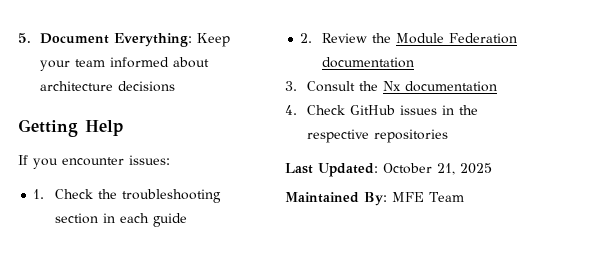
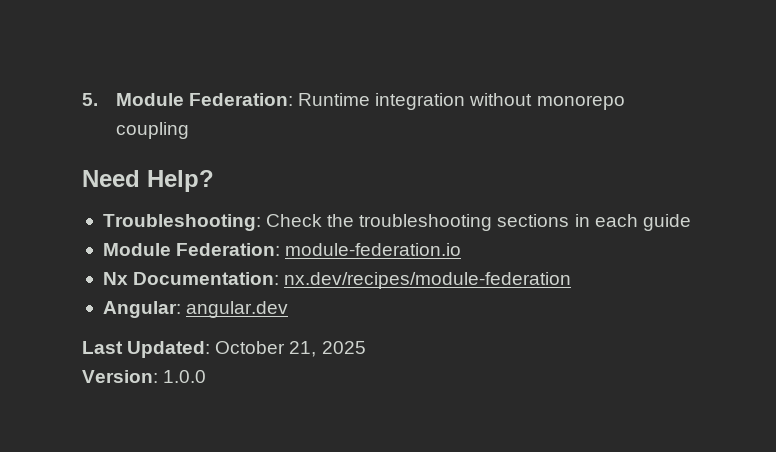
- 5. Document Everything: Keep your team informed about architecture decisions
- Getting Help
- If you encounter issues:
- 1. Check the troubleshooting section in each guide
+ 5. Module Federation: Runtime integration without monorepo coupling
+ Need Help?
+ Troubleshooting: Check the troubleshooting sections in each guide
- 2. Review the Module Federation documentation
- 3. Consult the Nx documentation
- 4. Check GitHub issues in the respective repositories
+ Module Federation: module-federation.io
+ Nx Documentation: nx.dev/recipes/module-federation
+ Angular: angular.dev
- Maintained By: MFE Team
+ Version: 1.0.0

